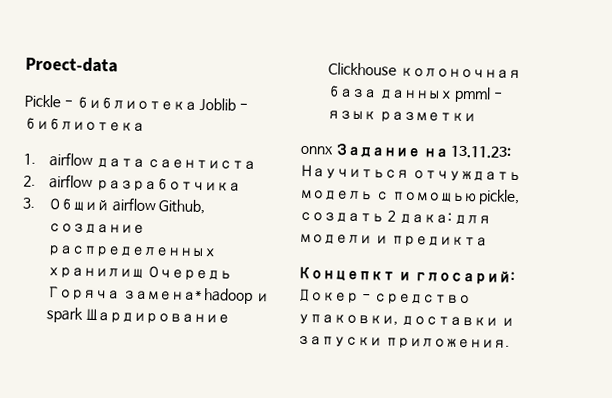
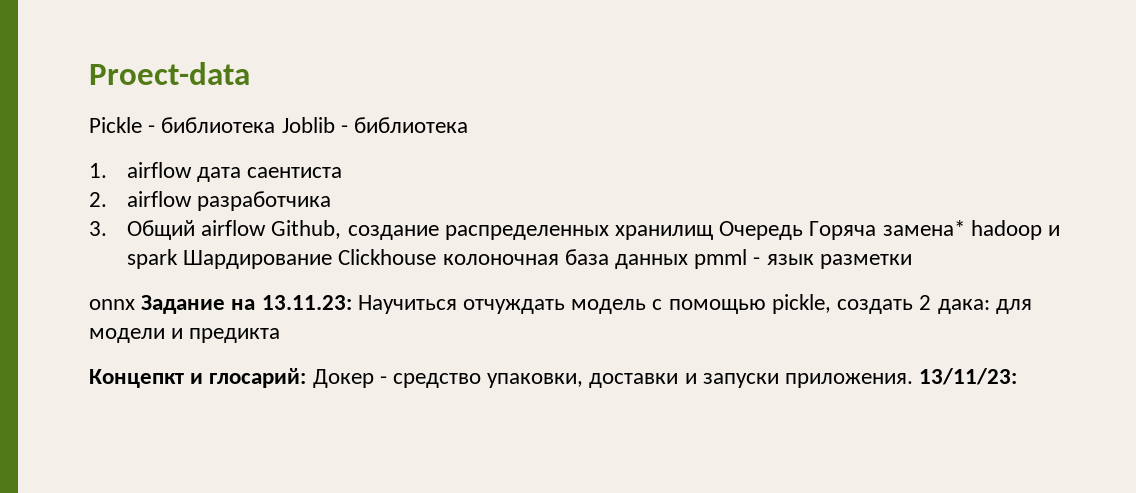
+ 13/11/23:

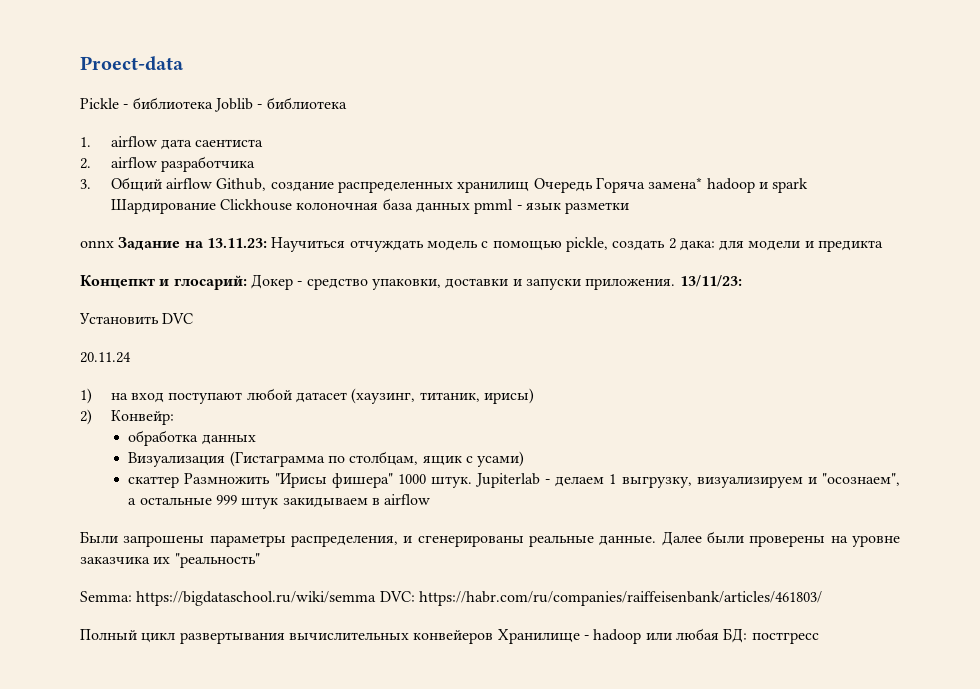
+ Установить DVC
+ 20.11.24
+ 1) на вход поступают любой датасет (хаузинг, титаник, ирисы)
+ 2) Конвейр:
+ обработка данных
+ Визуализация (Гистаграмма по столбцам, ящик с усами)
+ скаттер Размножить "Ирисы фишера" 1000 штук. Jupiterlab - делаем 1 выгрузку, визуализируем и "осознаем", а остальные 999 штук закидываем в airflow
+ Были запрошены параметры распределения, и сгенерированы реальные данные. Далее были проверены на уровне заказчика их "реальность"
+ Semma: https://bigdataschool.ru/wiki/semma DVC: https://habr.com/ru/companies/raiffeisenbank/articles/461803/
+ Полный цикл развертывания вычислительных конвейеров Хранилище - hadoop или любая БД: постгресс

